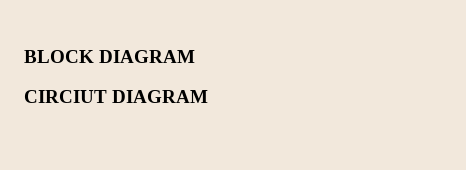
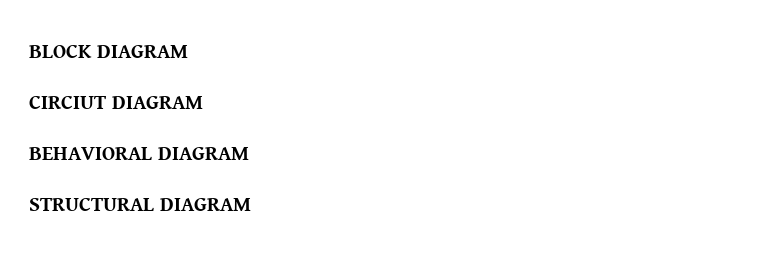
+ BEHAVIORAL DIAGRAM
+ STRUCTURAL DIAGRAM

